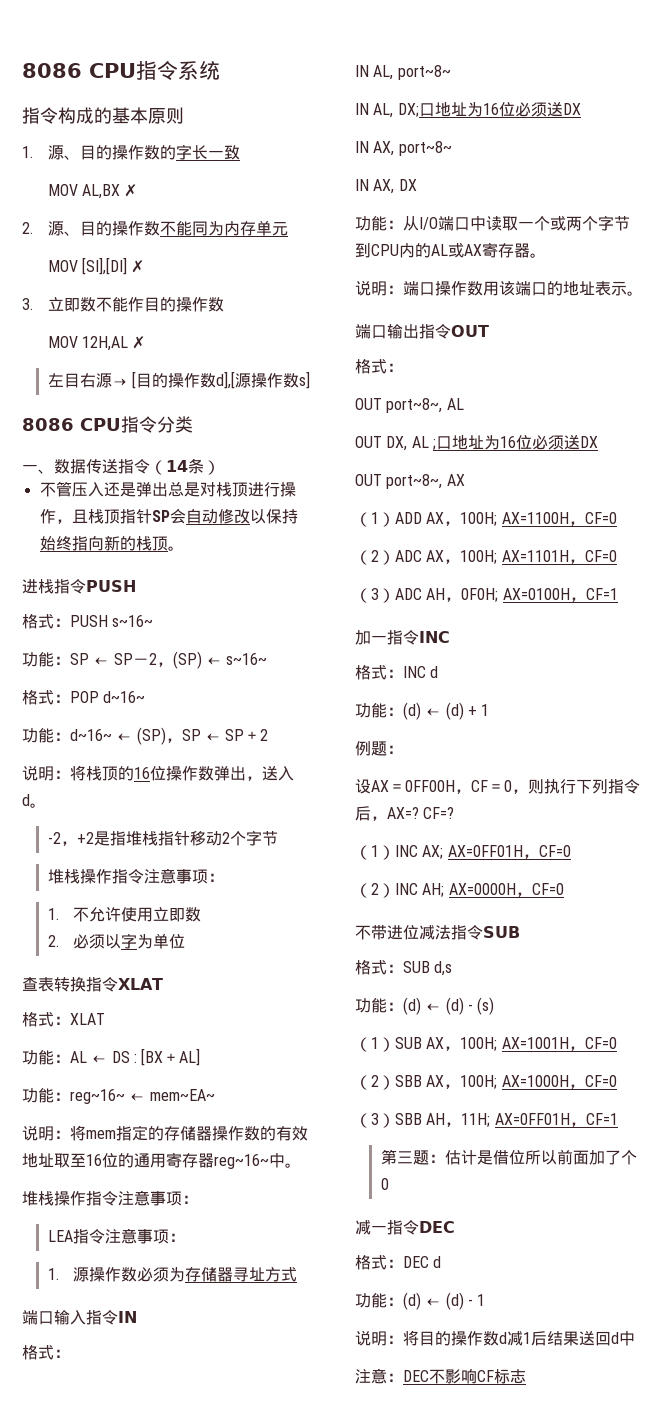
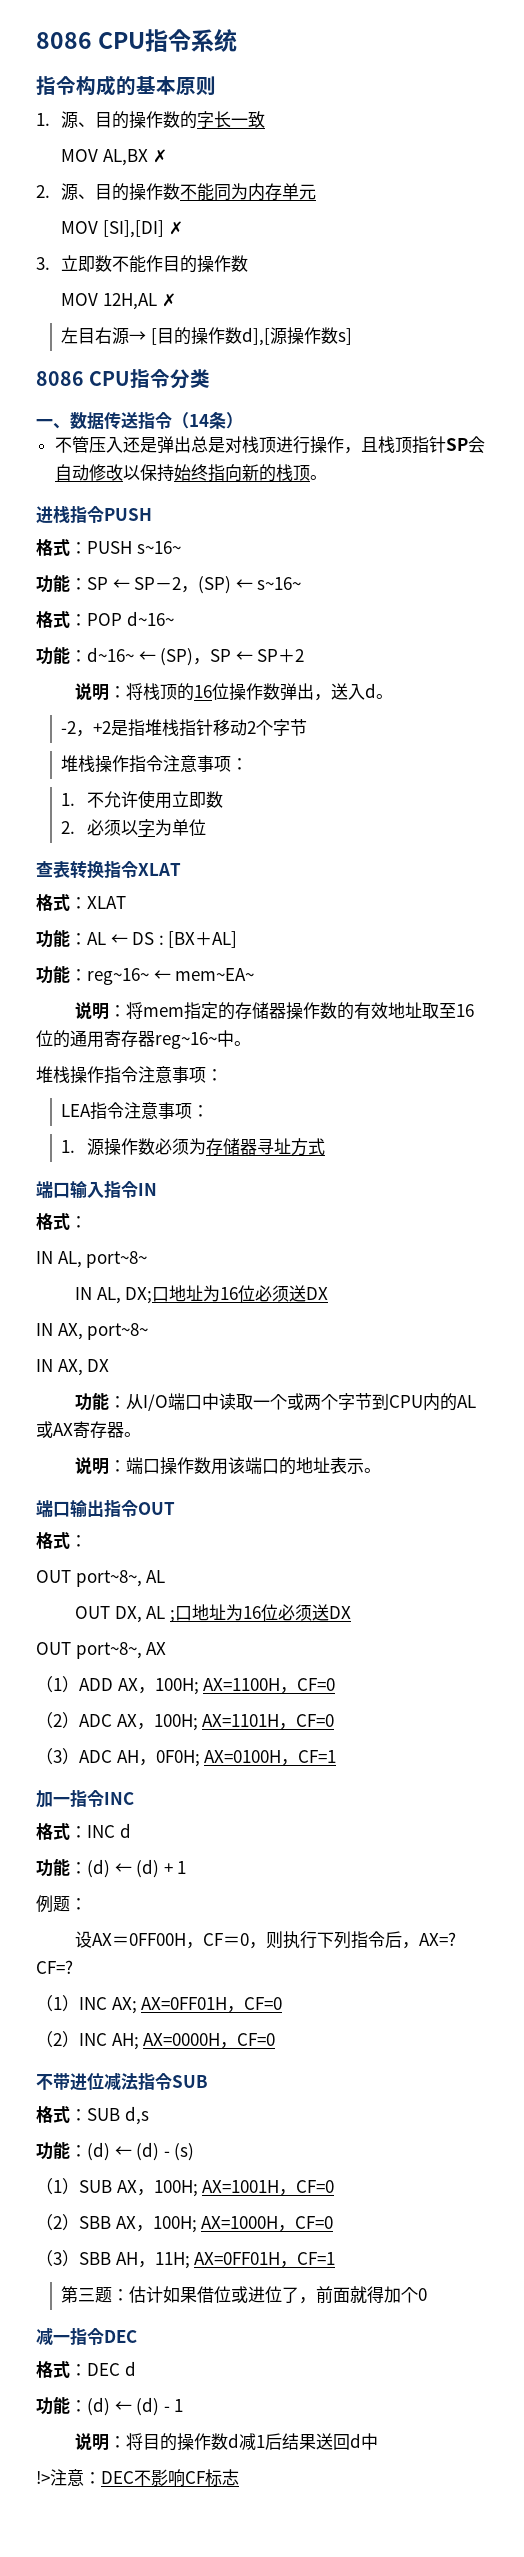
- 第三题：估计是借位所以前面加了个0
+ 第三题：估计如果借位或进位了，前面就得加个0
- 注意：DEC不影响CF标志
+ !>注意：DEC不影响CF标志

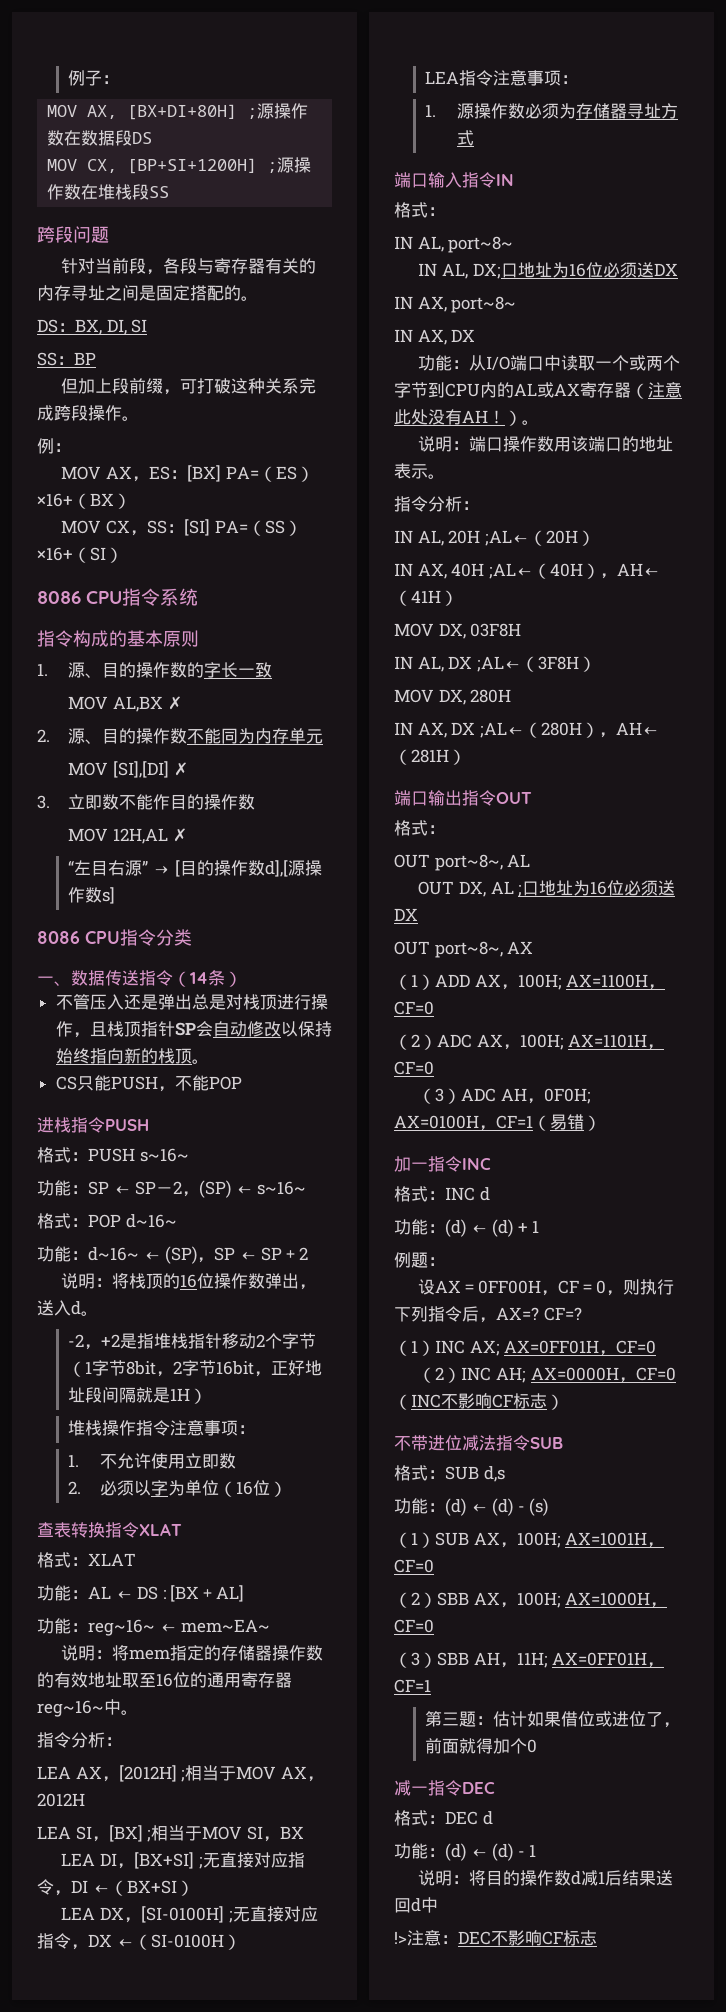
+ 例子：
+ MOV AX, [BX+DI+80H] ;源操作数在数据段DS
+ MOV CX, [BP+SI+1200H] ;源操作数在堆栈段SS
+ 跨段问题
+ 针对当前段，各段与寄存器有关的内存寻址之间是固定搭配的。
+ DS：BX, DI, SI
+ SS：BP
+ 但加上段前缀，可打破这种关系完成跨段操作。
+ 例：
+ MOV AX，ES：[BX] PA=（ES）×16+（BX）
+ MOV CX，SS：[SI] PA=（SS）×16+（SI）
- 左目右源→ [目的操作数d],[源操作数s]
+ “左目右源” → [目的操作数d],[源操作数s]
+ CS只能PUSH，不能POP
- -2，+2是指堆栈指针移动2个字节
+ -2，+2是指堆栈指针移动2个字节（1字节8bit，2字节16bit，正好地址段间隔就是1H）
- 2.必须以字为单位
+ 2.必须以字为单位（16位）
  说明：将mem指定的存储器操作数的有效地址取至16位的通用寄存器reg~16~中。
- 堆栈操作指令注意事项：
+ 指令分析：
+ LEA AX，[2012H] ;相当于MOV AX，2012H
+ LEA SI，[BX] ;相当于MOV SI，BX
+ LEA DI，[BX+SI] ;无直接对应指令，DI ←（BX+SI）
+ LEA DX，[SI-0100H] ;无直接对应指令，DX ←（SI-0100H）
- 功能：从I/O端口中读取一个或两个字节到CPU内的AL或AX寄存器。
+ 功能：从I/O端口中读取一个或两个字节到CPU内的AL或AX寄存器（注意此处没有AH！）。
  说明：端口操作数用该端口的地址表示。
+ 指令分析：
+ IN AL, 20H ;AL←（20H）
+ IN AX, 40H ;AL←（40H），AH←（41H）
+ MOV DX, 03F8H
+ IN AL, DX ;AL←（3F8H）
+ MOV DX, 280H
+ IN AX, DX ;AL←（280H），AH←（281H）
- （3）ADC AH，0F0H; AX=0100H，CF=1
+ （3）ADC AH，0F0H; AX=0100H，CF=1（易错）
- （2）INC AH; AX=0000H，CF=0
+ （2）INC AH; AX=0000H，CF=0（INC不影响CF标志）

